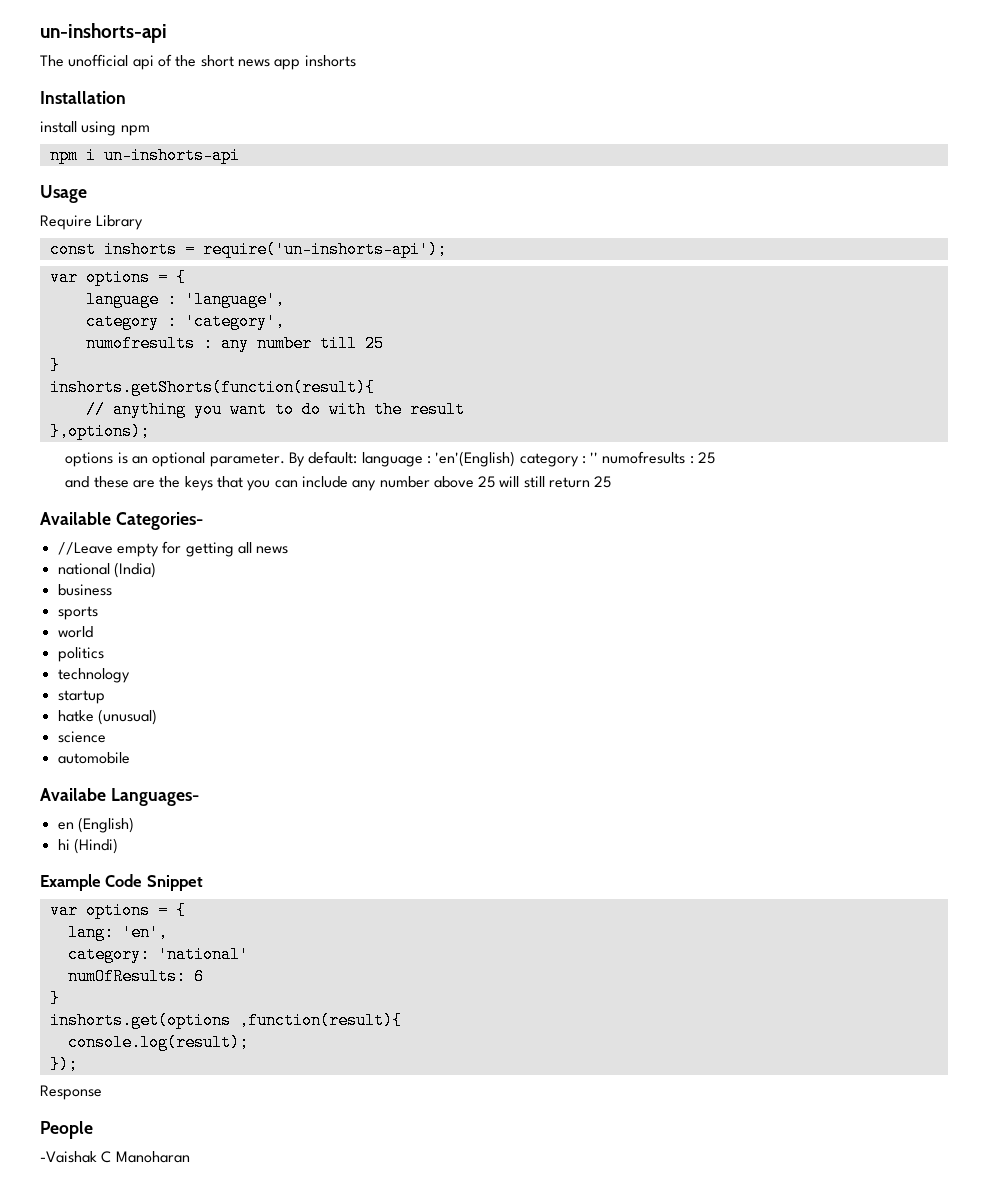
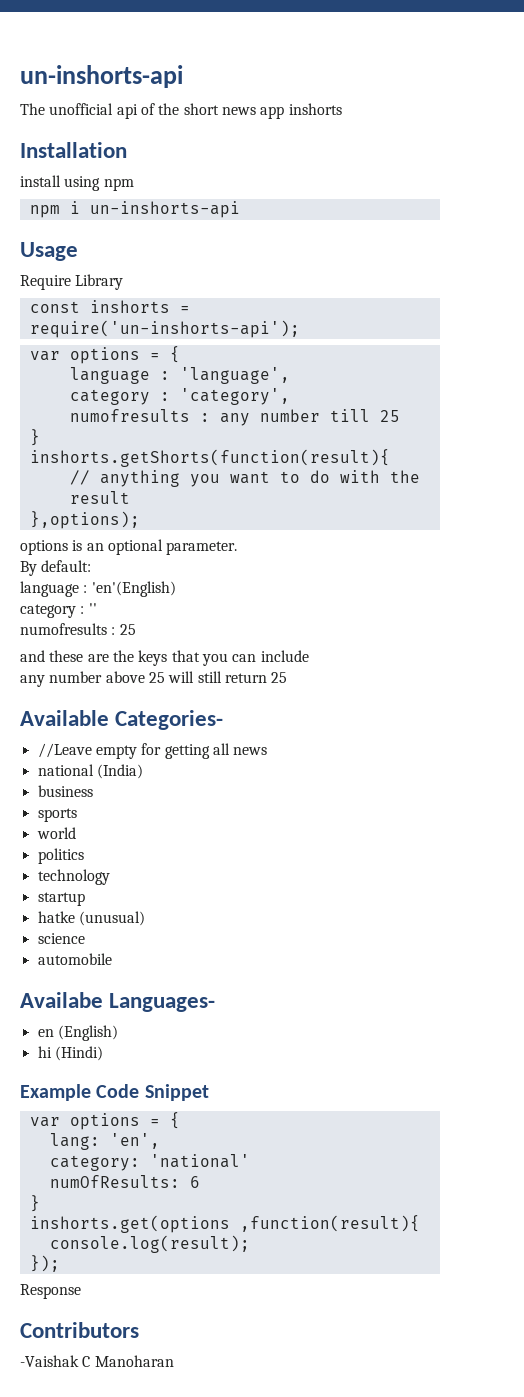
- options is an optional parameter. By default: language : 'en'(English) category : '' numofresults : 25
+ options is an optional parameter.
+ By default:
+ language : 'en'(English)
+ category : ''
+ numofresults : 25
- and these are the keys that you can include any number above 25 will still return 25
+ and these are the keys that you can include
+ any number above 25 will still return 25
- People
+ Contributors

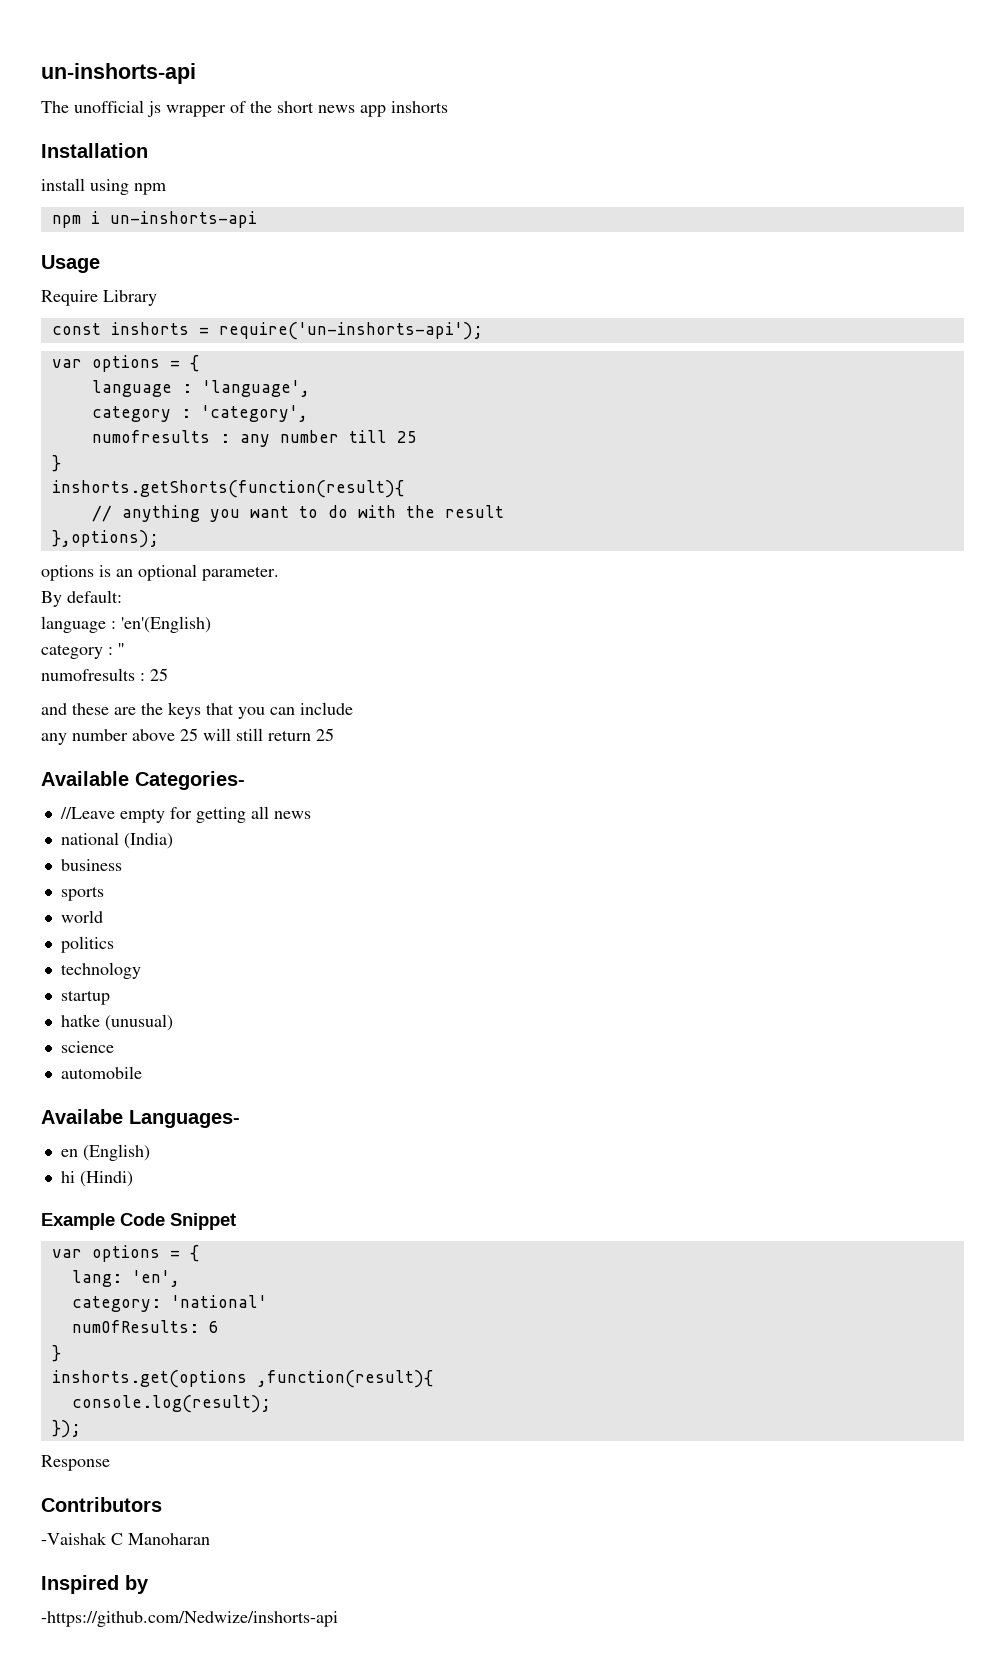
- The unofficial api of the short news app inshorts
+ The unofficial js wrapper of the short news app inshorts
+ Inspired by
+ -https://github.com/Nedwize/inshorts-api

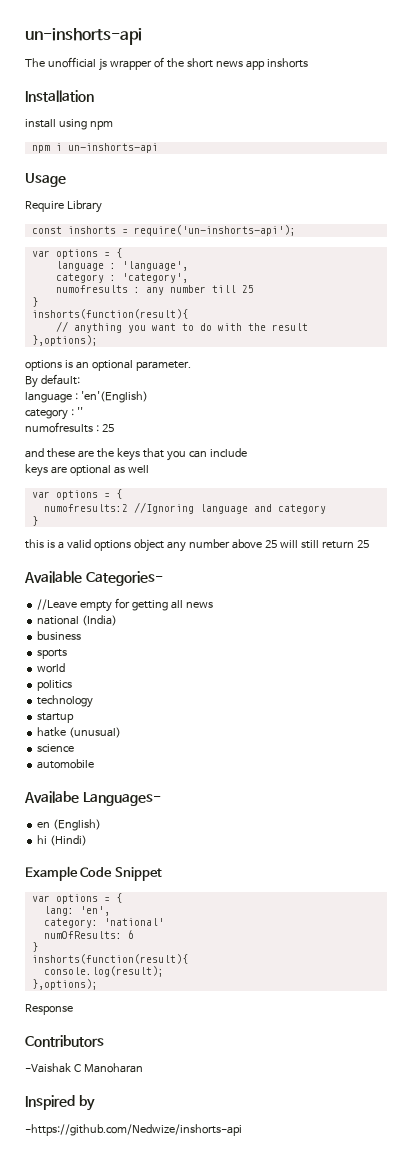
  numofresults : any number till 25
  }
- inshorts.getShorts(function(result){
+ inshorts(function(result){
- any number above 25 will still return 25
+ keys are optional as well
+ var options = {
+ numofresults:2 //Ignoring language and category
+ }
+ this is a valid options object any number above 25 will still return 25
  numOfResults: 6
  }
- inshorts.get(options ,function(result){
+ inshorts(function(result){
  console.log(result);
- });
+ },options);

